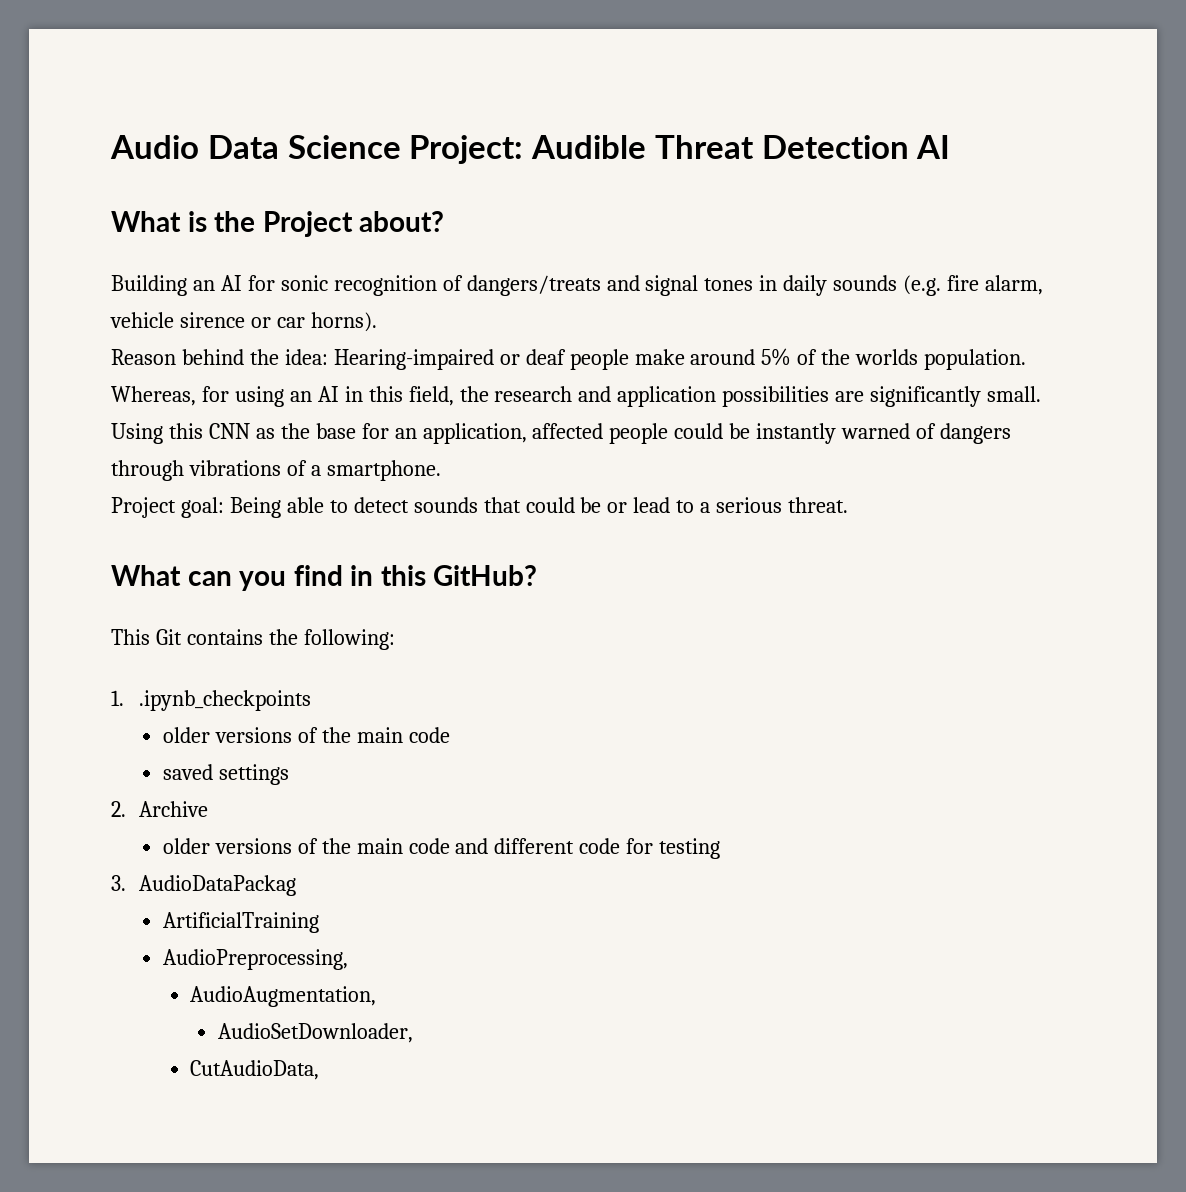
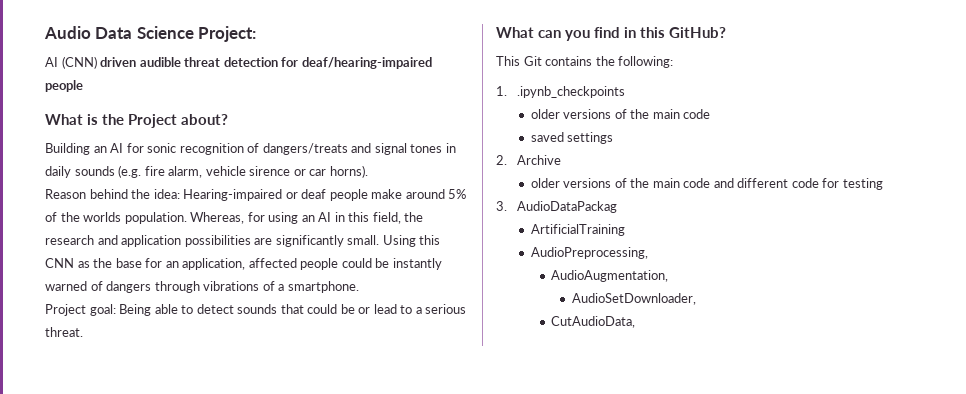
- Audio Data Science Project: Audible Threat Detection AI
+ Audio Data Science Project:
+ AI (CNN) driven audible threat detection for deaf/hearing-impaired people

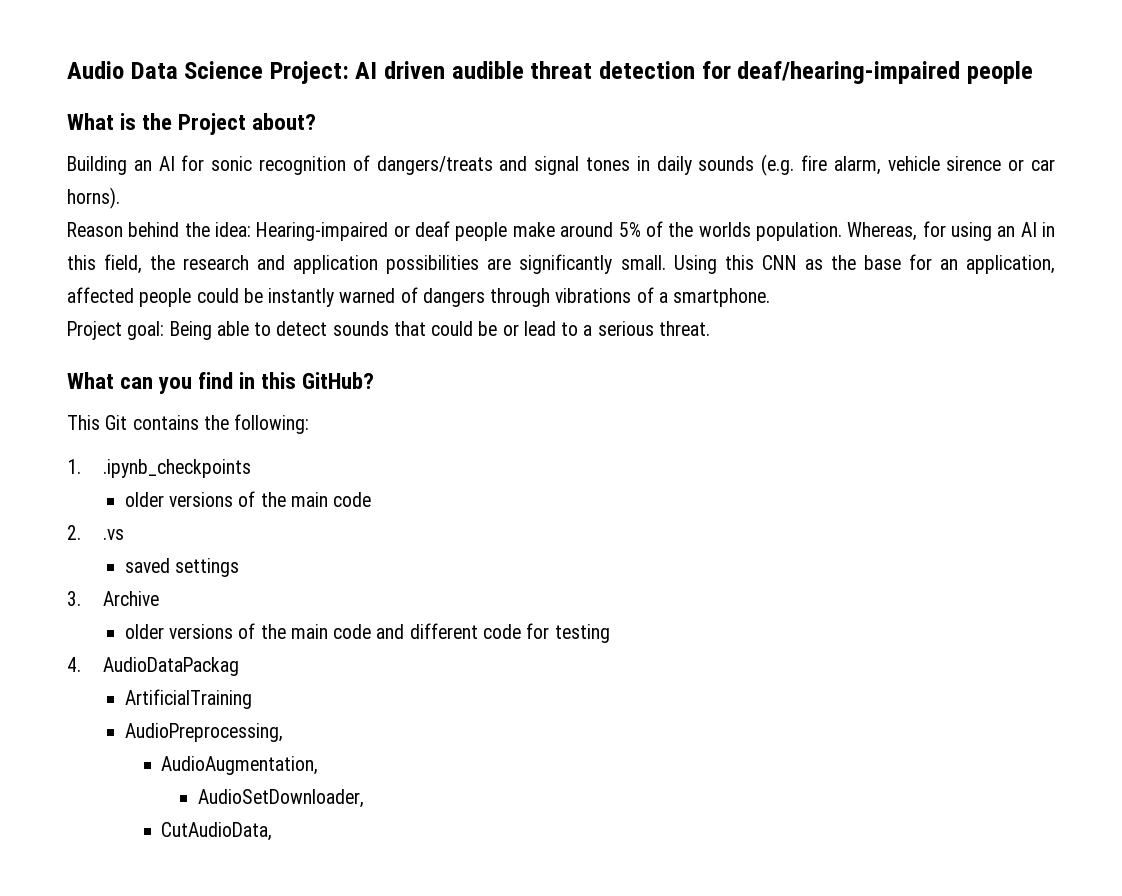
- Audio Data Science Project:
- AI (CNN) driven audible threat detection for deaf/hearing-impaired people
+ Audio Data Science Project: AI driven audible threat detection for deaf/hearing-impaired people
+ 2. .vs
- 2. Archive
+ 3. Archive
- 3. AudioDataPackag
+ 4. AudioDataPackag

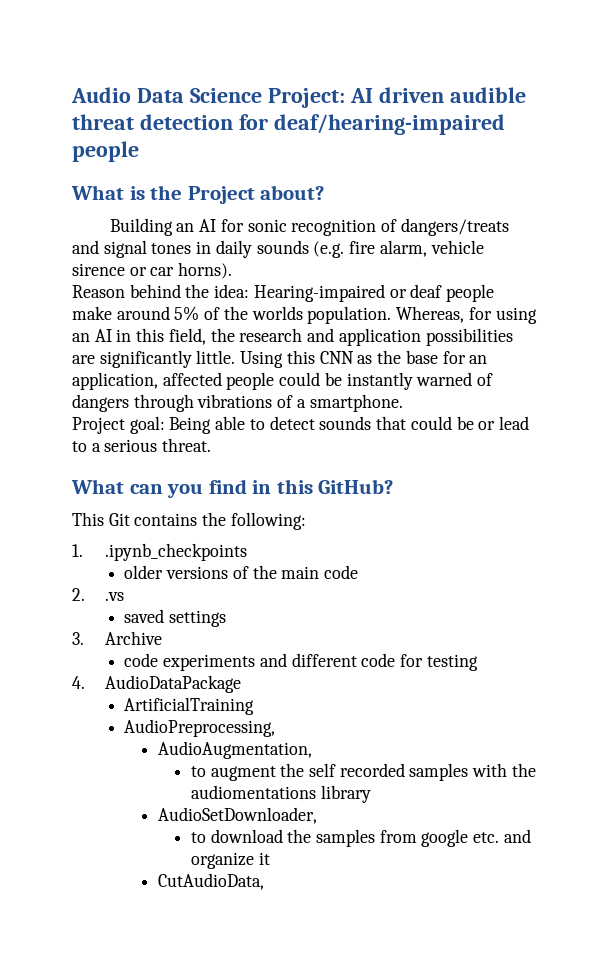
- Whereas, for using an AI in this field, the research and application possibilities are significantly small.
+ Whereas, for using an AI in this field, the research and application possibilities are significantly little.
- older versions of the main code and different code for testing
+ code experiments and different code for testing
- 4. AudioDataPackag
+ 4. AudioDataPackage
+ to augment the self recorded samples with the audiomentations library
  AudioSetDownloader,
+ to download the samples from google etc. and organize it

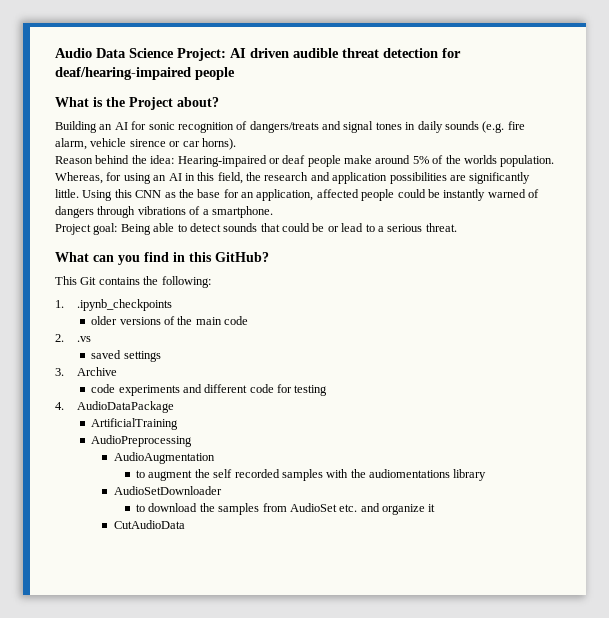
- AudioPreprocessing,
- AudioAugmentation,
+ AudioPreprocessing
+ AudioAugmentation
- AudioSetDownloader,
+ AudioSetDownloader
- to download the samples from google etc. and organize it
+ to download the samples from AudioSet etc. and organize it
- CutAudioData,
+ CutAudioData

